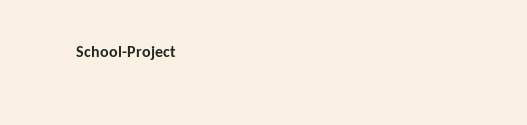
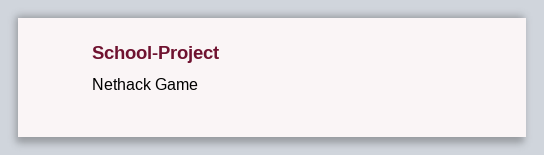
+ Nethack Game

